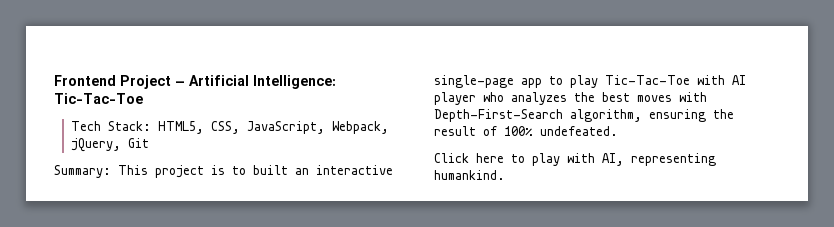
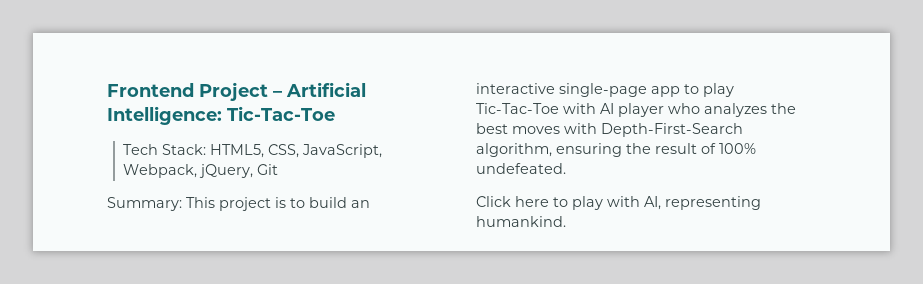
- Summary: This project is to built an interactive single-page app to play Tic-Tac-Toe with AI player who analyzes the best moves with Depth-First-Search algorithm, ensuring the result of 100% undefeated.
+ Summary: This project is to build an interactive single-page app to play Tic-Tac-Toe with AI player who analyzes the best moves with Depth-First-Search algorithm, ensuring the result of 100% undefeated.

